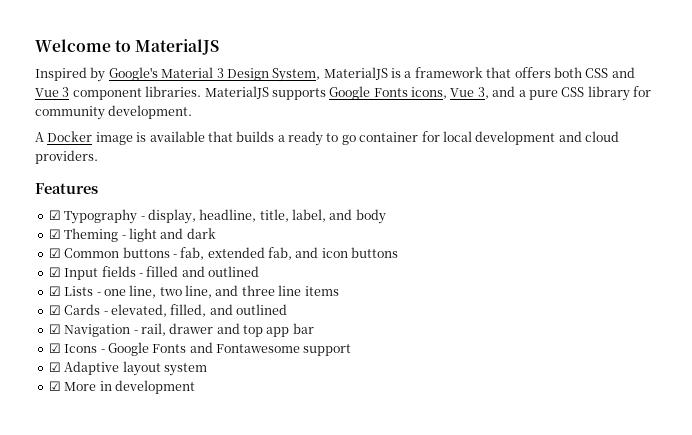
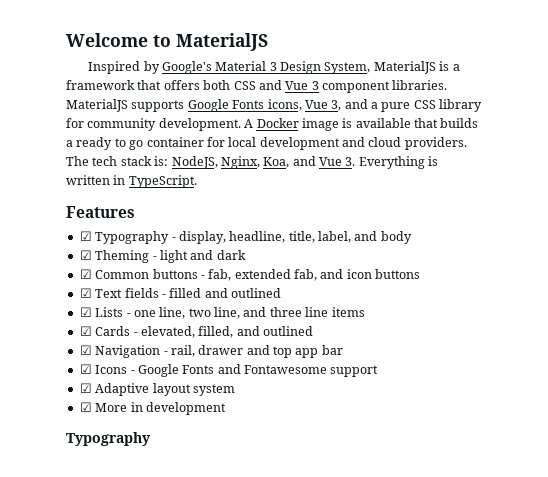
- MaterialJS supports Google Fonts icons, Vue 3, and a pure CSS library for community development.
- A Docker image is available that builds a ready to go container for local development and cloud providers.
+ MaterialJS supports Google Fonts icons, Vue 3, and a pure CSS library for community development. A Docker image is available that builds a ready to go container for local development and cloud providers. The tech stack is: NodeJS, Nginx, Koa, and Vue 3. Everything is written in TypeScript.
- ☑ Input fields - filled and outlined
+ ☑ Text fields - filled and outlined
  ☑ More in development
+ Typography

